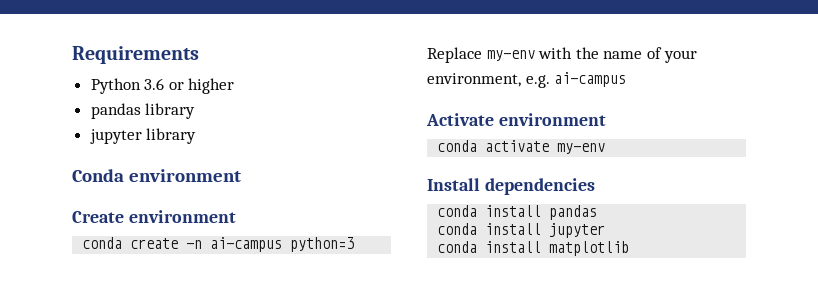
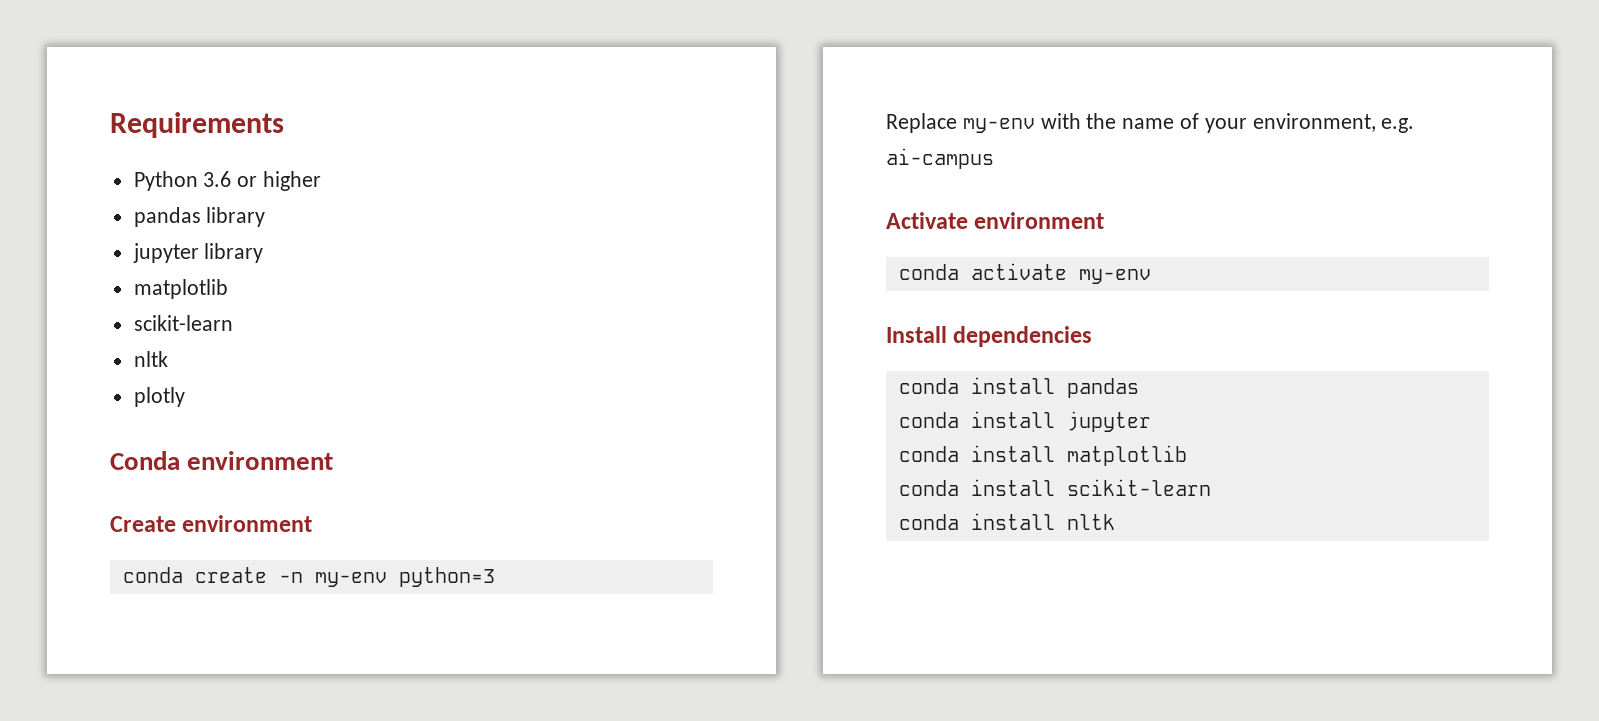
  jupyter library
+ matplotlib
+ scikit-learn
+ nltk
+ plotly
- conda create -n ai-campus python=3
+ conda create -n my-env python=3
+ conda install scikit-learn
+ conda install nltk

